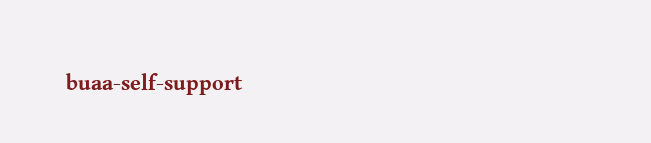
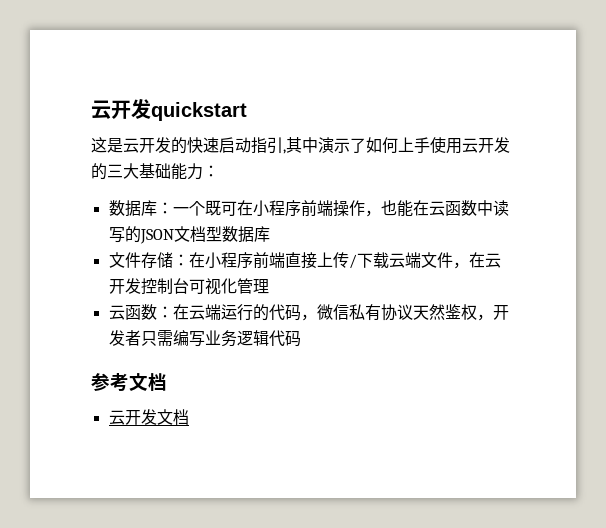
- buaa-self-support
+ 云开发quickstart
+ 这是云开发的快速启动指引,其中演示了如何上手使用云开发的三大基础能力：
+ 数据库：一个既可在小程序前端操作，也能在云函数中读写的JSON文档型数据库
+ 文件存储：在小程序前端直接上传/下载云端文件，在云开发控制台可视化管理
+ 云函数：在云端运行的代码，微信私有协议天然鉴权，开发者只需编写业务逻辑代码
+ 参考文档
+ 云开发文档

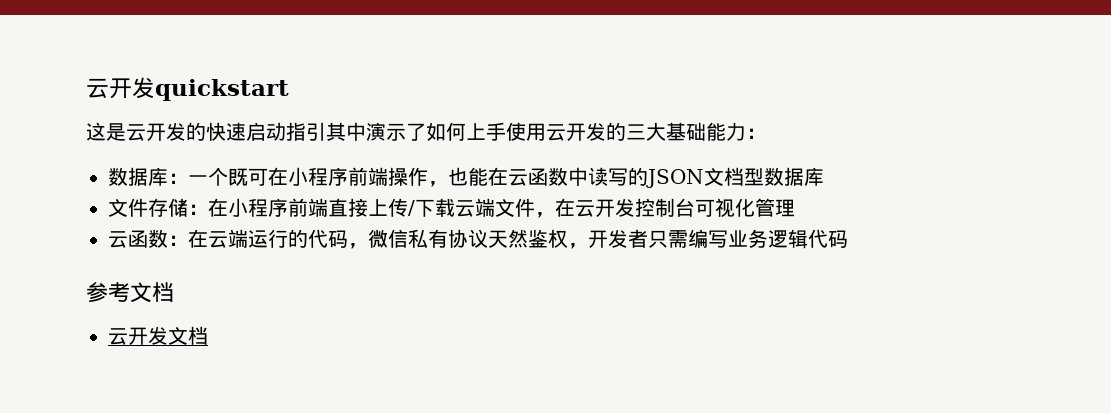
- 这是云开发的快速启动指引,其中演示了如何上手使用云开发的三大基础能力：
+ 这是云开发的快速启动指引其中演示了如何上手使用云开发的三大基础能力：

